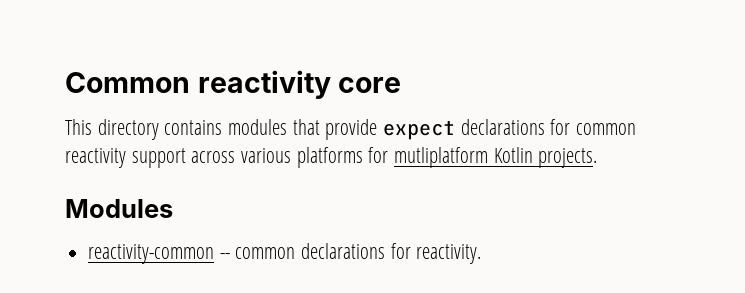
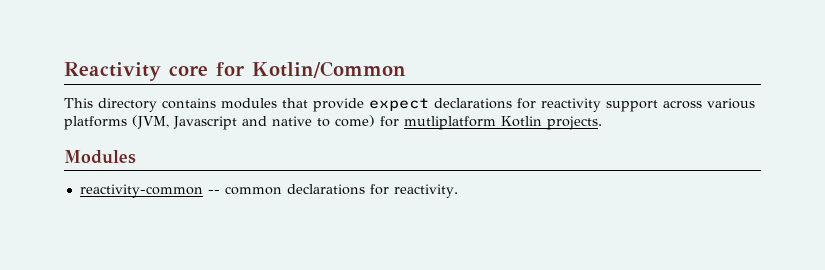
- Common reactivity core
+ Reactivity core for Kotlin/Common
- This directory contains modules that provide expect declarations for common reactivity support across various platforms for mutliplatform Kotlin projects.
+ This directory contains modules that provide expect declarations for reactivity support across various platforms (JVM, Javascript and native to come) for mutliplatform Kotlin projects.

